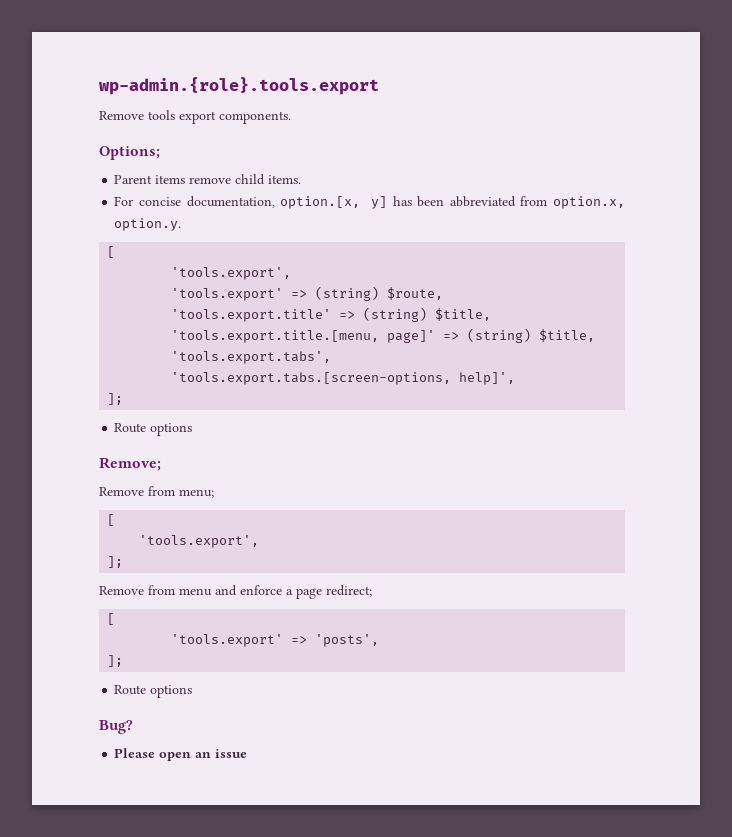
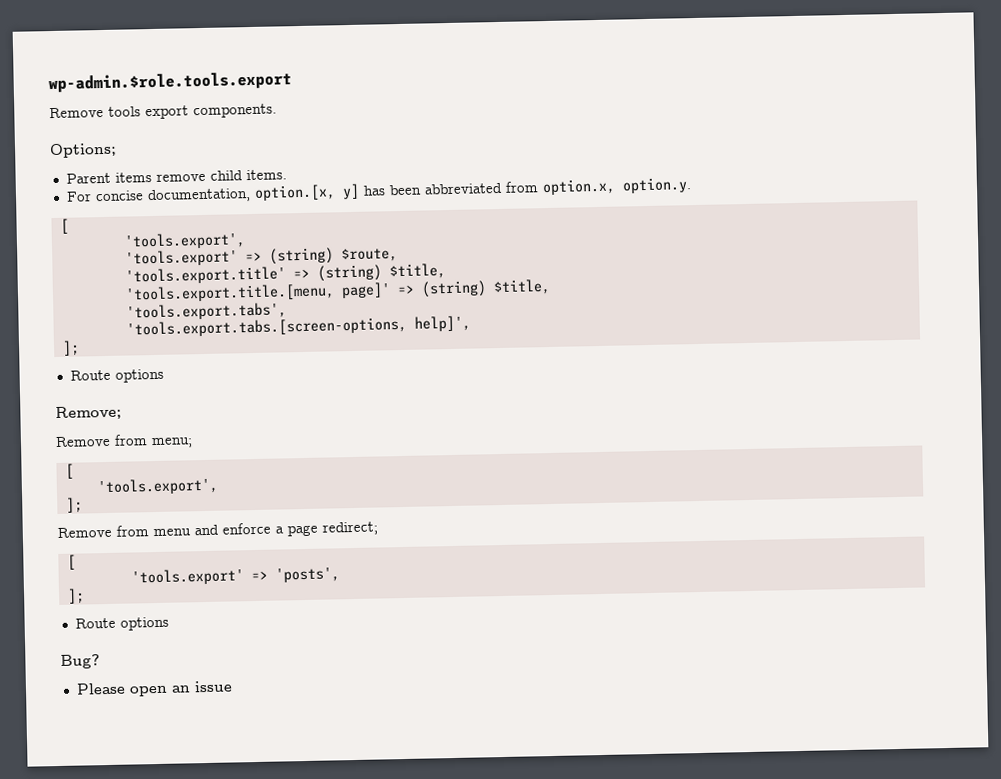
- wp-admin.{role}.tools.export
+ wp-admin.$role.tools.export

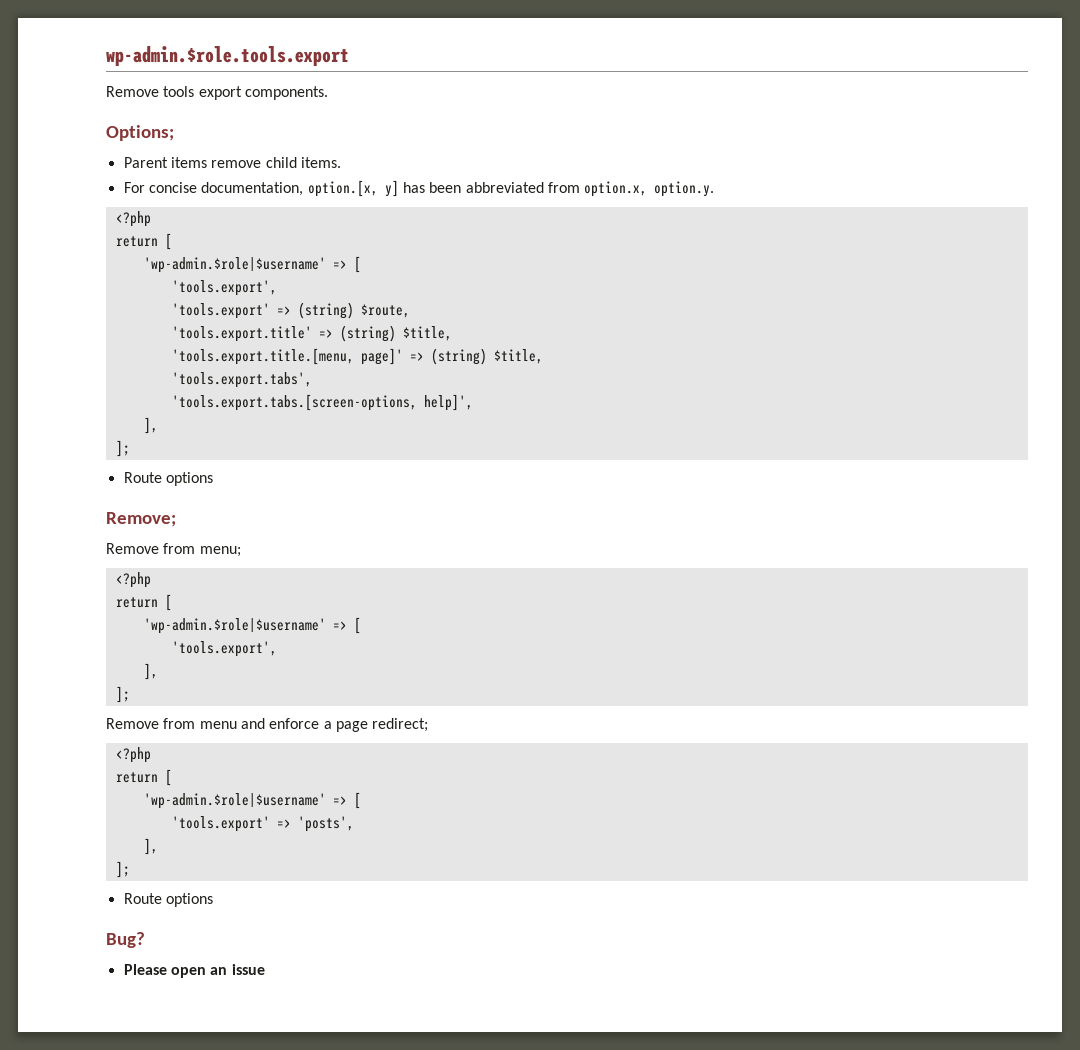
  For concise documentation, option.[x, y] has been abbreviated from option.x, option.y.
- [
+ <?php
+ return [
+ 'wp-admin.$role|$username' => [
  'tools.export.tabs.[screen-options, help]',
+ ],
  Remove from menu;
- [
+ <?php
+ return [
+ 'wp-admin.$role|$username' => [
  'tools.export',
+ ],
  Remove from menu and enforce a page redirect;
- [
+ <?php
+ return [
+ 'wp-admin.$role|$username' => [
  'tools.export' => 'posts',
+ ],

